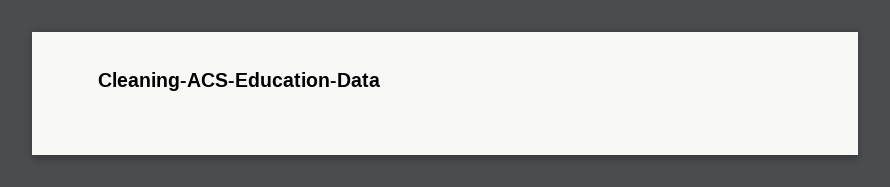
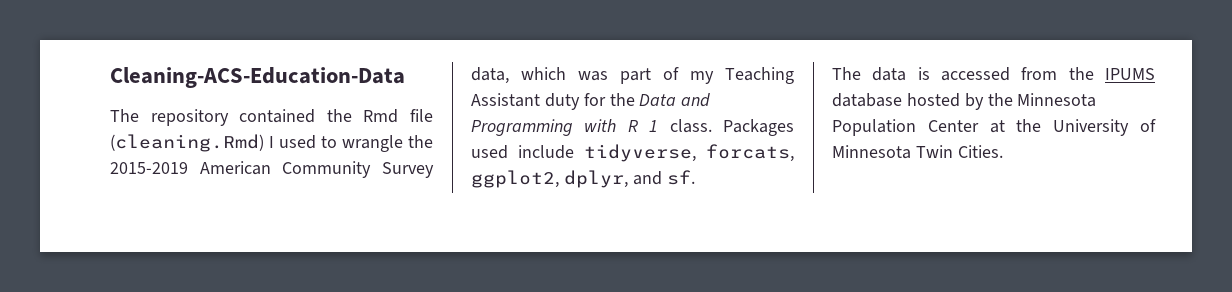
+ The repository contained the Rmd file (cleaning.Rmd) I used to wrangle the 2015-2019 American Community Survey data, which was part of my Teaching Assistant duty for the Data and Programming with R 1 class. Packages used include tidyverse, forcats, ggplot2, dplyr, and sf.
+ The data is accessed from the IPUMS database hosted by the Minnesota Population Center at the University of Minnesota Twin Cities.

